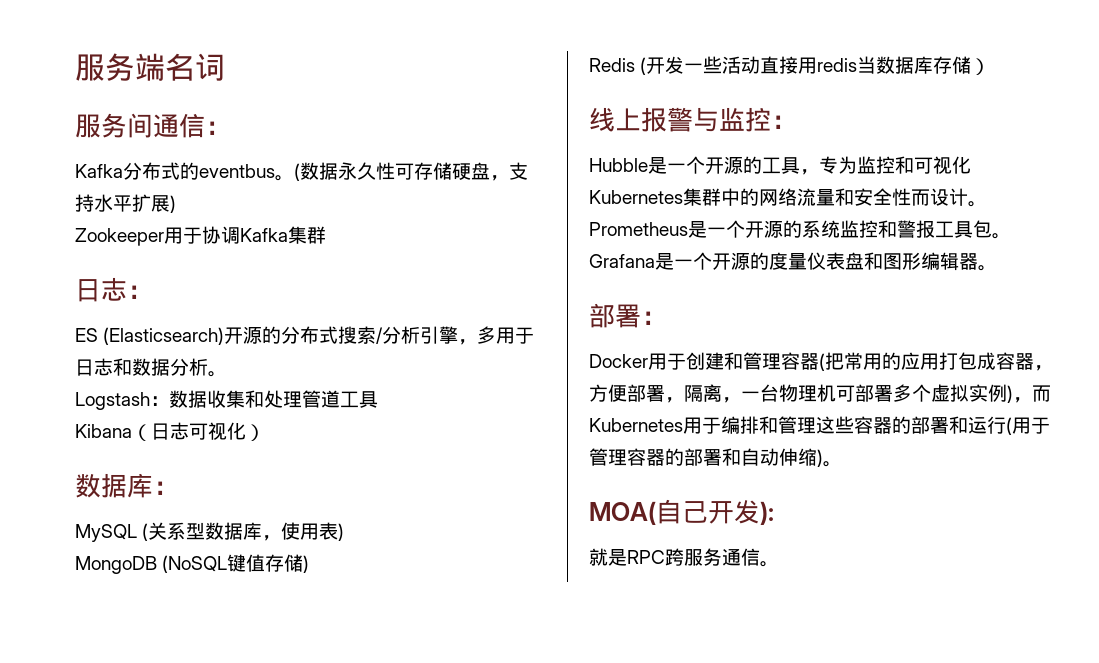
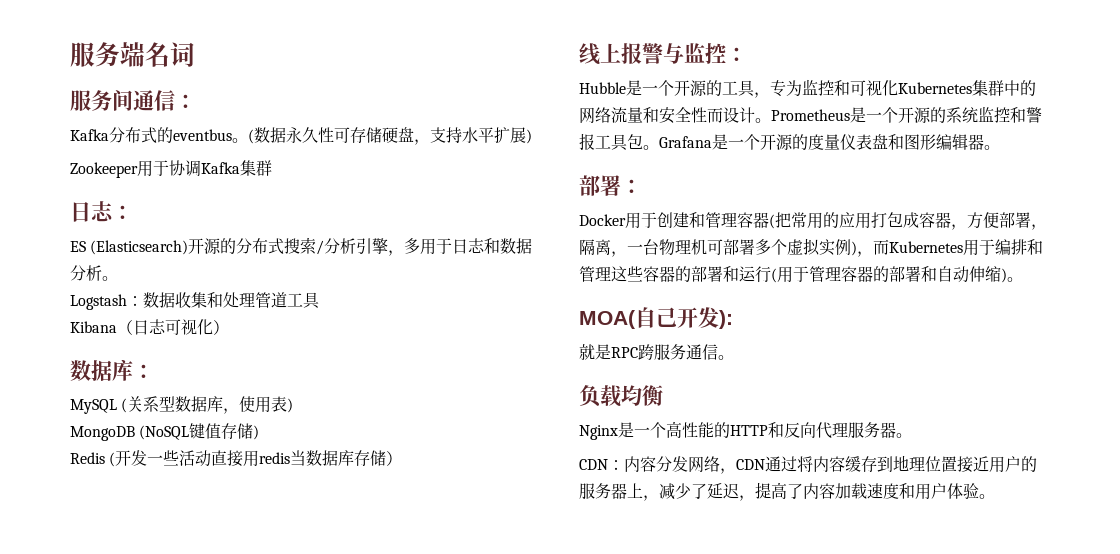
+ 负载均衡
+ Nginx是一个高性能的HTTP和反向代理服务器。
+ CDN：内容分发网络，CDN通过将内容缓存到地理位置接近用户的服务器上，减少了延迟，提高了内容加载速度和用户体验。

